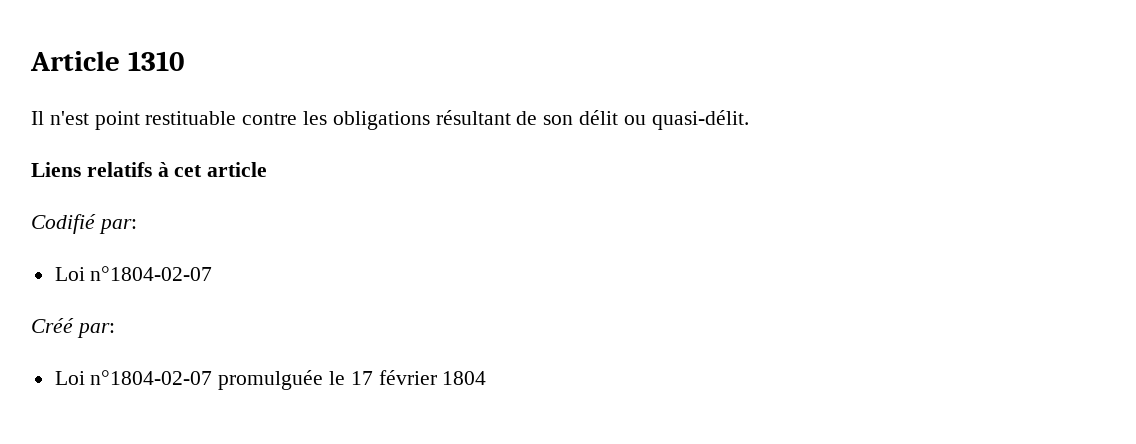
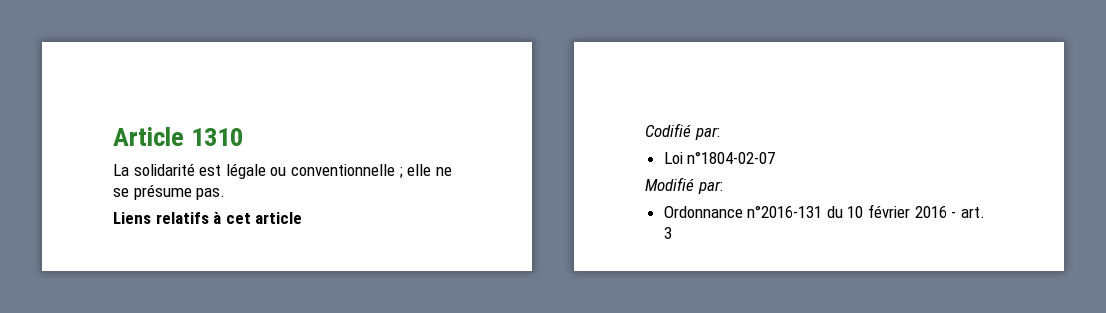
- Il n'est point restituable contre les obligations résultant de son délit ou quasi-délit.
+ La solidarité est légale ou conventionnelle ; elle ne se présume pas.
- Créé par:
- Loi n°1804-02-07 promulguée le 17 février 1804
+ Modifié par:
+ Ordonnance n°2016-131 du 10 février 2016 - art. 3

